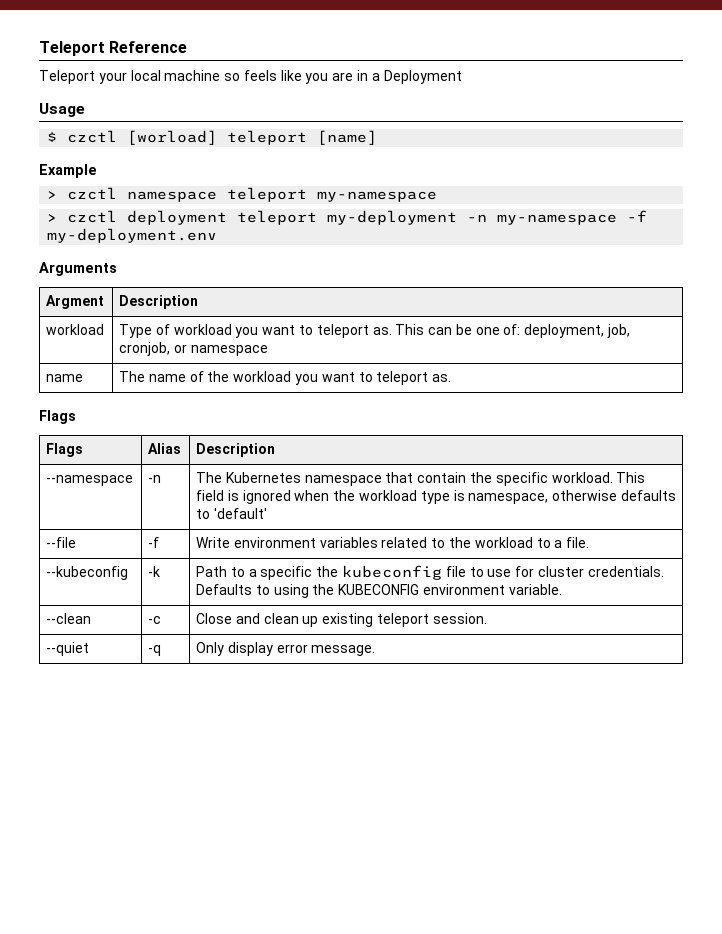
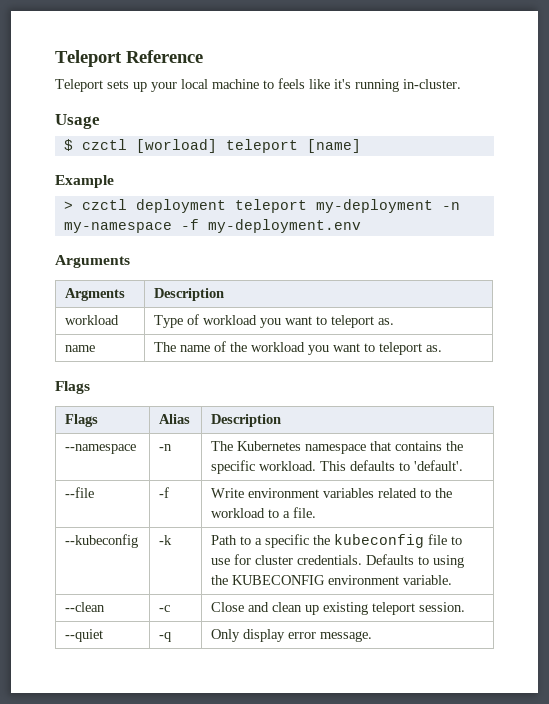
- Teleport your local machine so feels like you are in a Deployment
+ Teleport sets up your local machine to feels like it's running in-cluster.
- > czctl namespace teleport my-namespace
- Argment | Description
+ Argments | Description
- workload | Type of workload you want to teleport as. This can be one of: deployment, job, cronjob, or namespace
+ workload | Type of workload you want to teleport as.
- --namespace | -n | The Kubernetes namespace that contain the specific workload. This field is ignored when the workload type is namespace, otherwise defaults to 'default'
+ --namespace | -n | The Kubernetes namespace that contains the specific workload. This defaults to 'default'.

